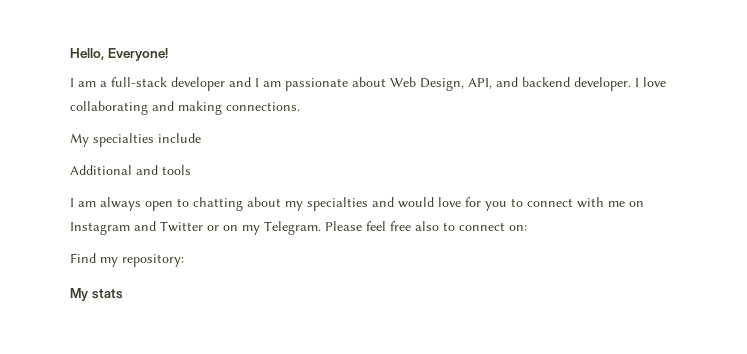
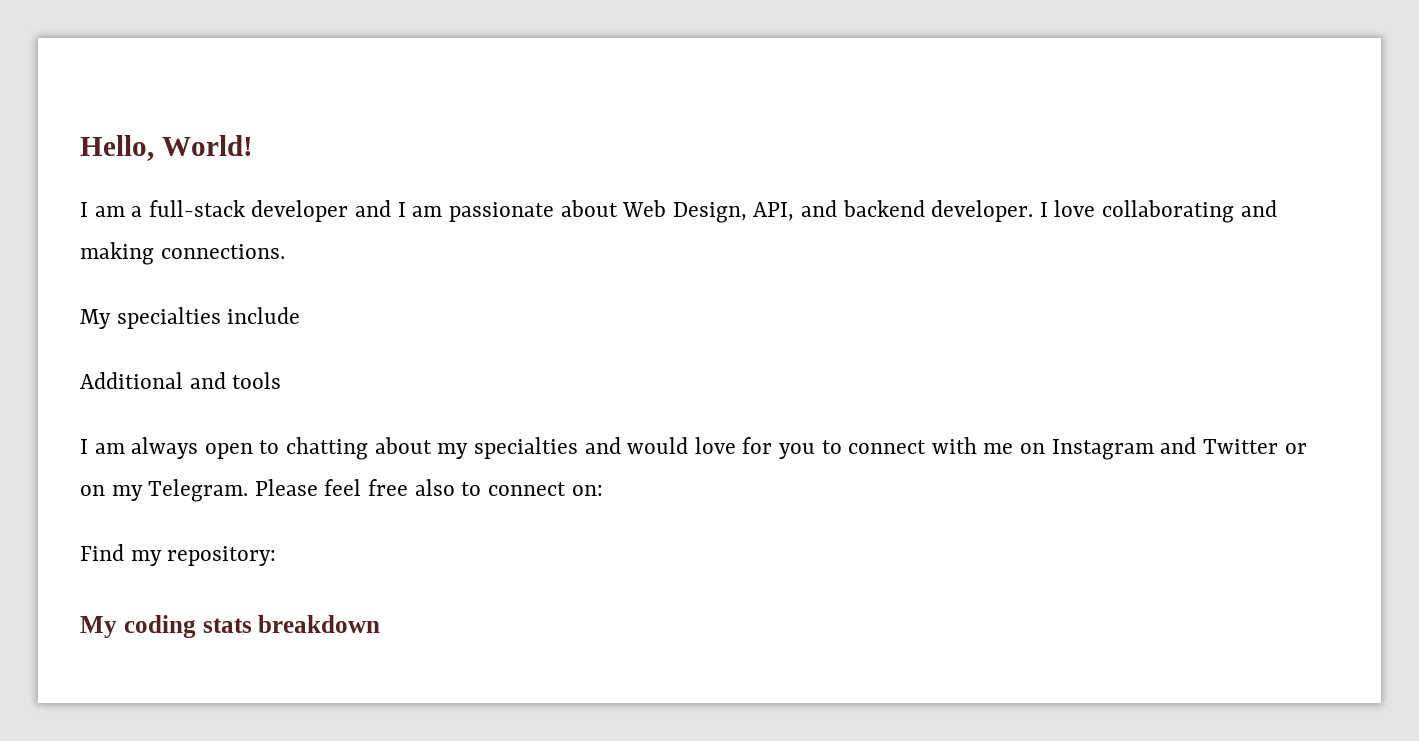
- Hello, Everyone!
+ Hello, World!
- My stats
+ My coding stats breakdown

